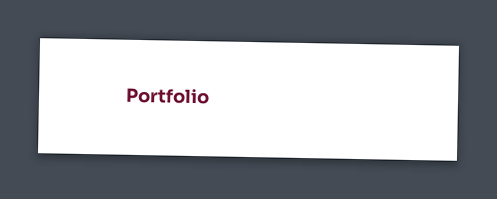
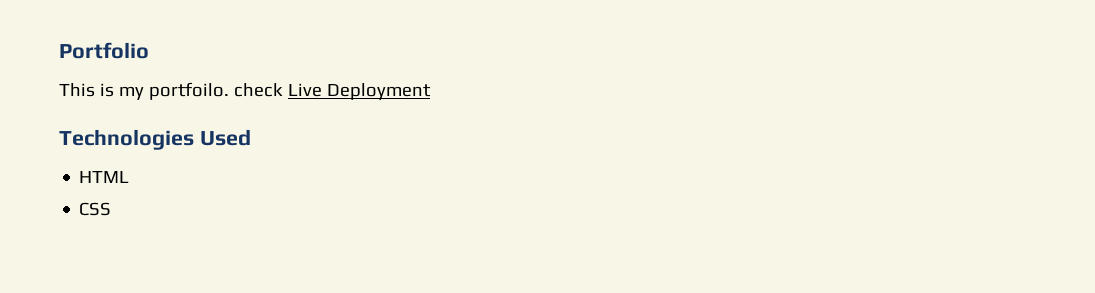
+ This is my portfoilo. check Live Deployment
+ Technologies Used
+ HTML
+ CSS

